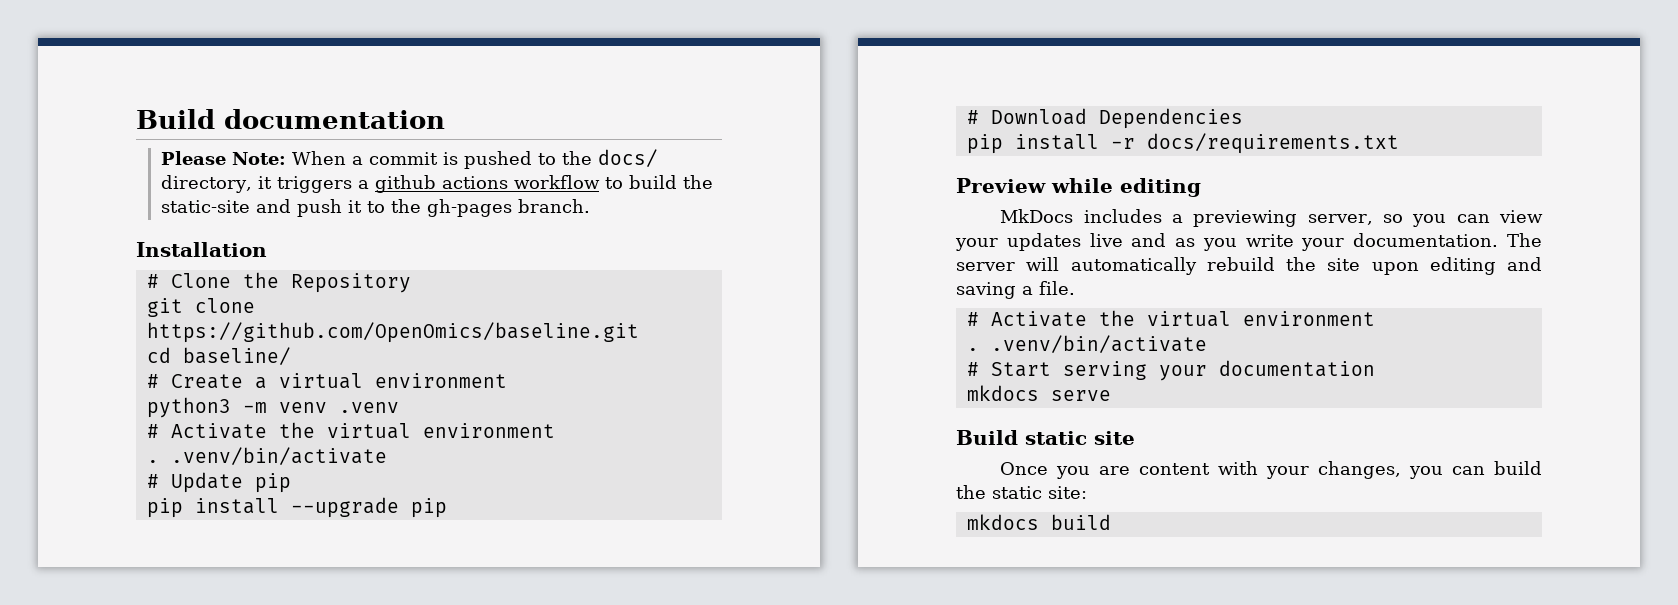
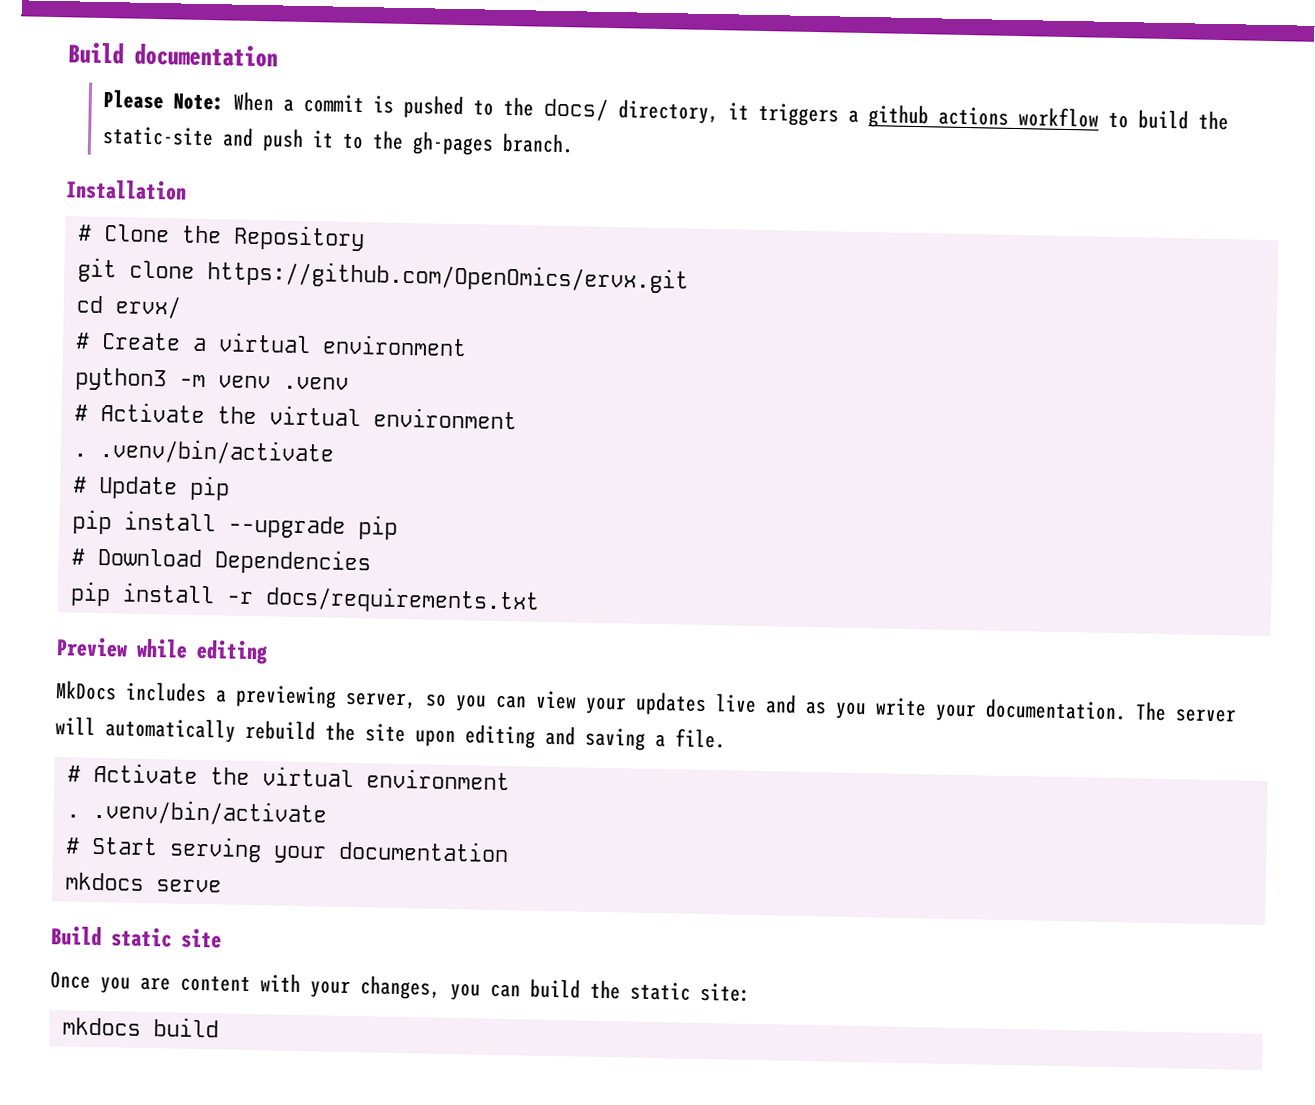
- git clone https://github.com/OpenOmics/baseline.git
+ git clone https://github.com/OpenOmics/ervx.git
- cd baseline/
+ cd ervx/

